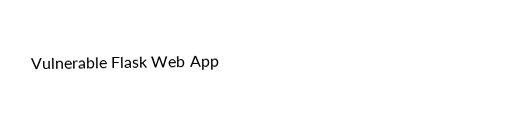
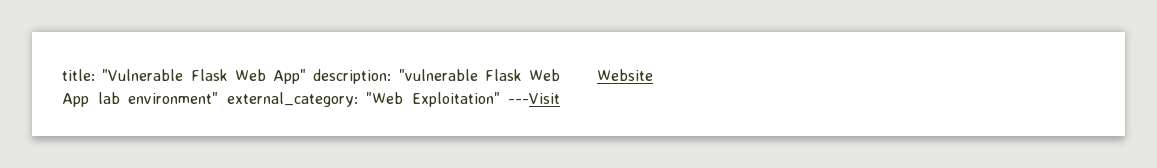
- Vulnerable Flask Web App
+ title: "Vulnerable Flask Web App" description: "vulnerable Flask Web App lab environment" external_category: "Web Exploitation" ---Visit Website

